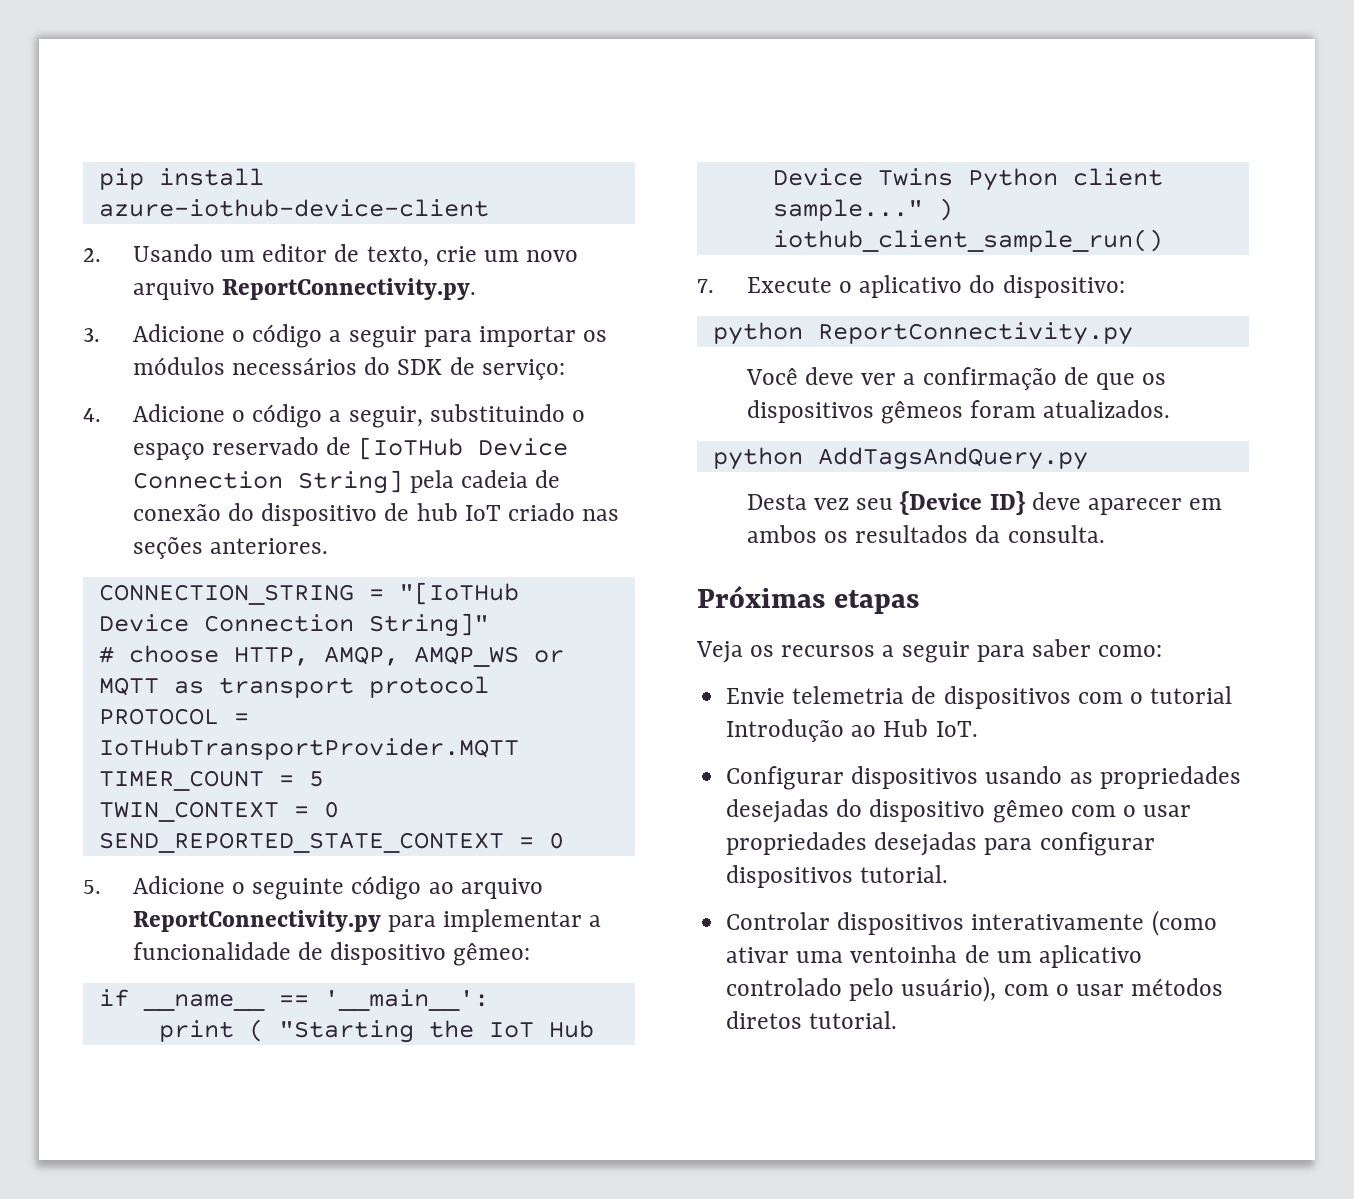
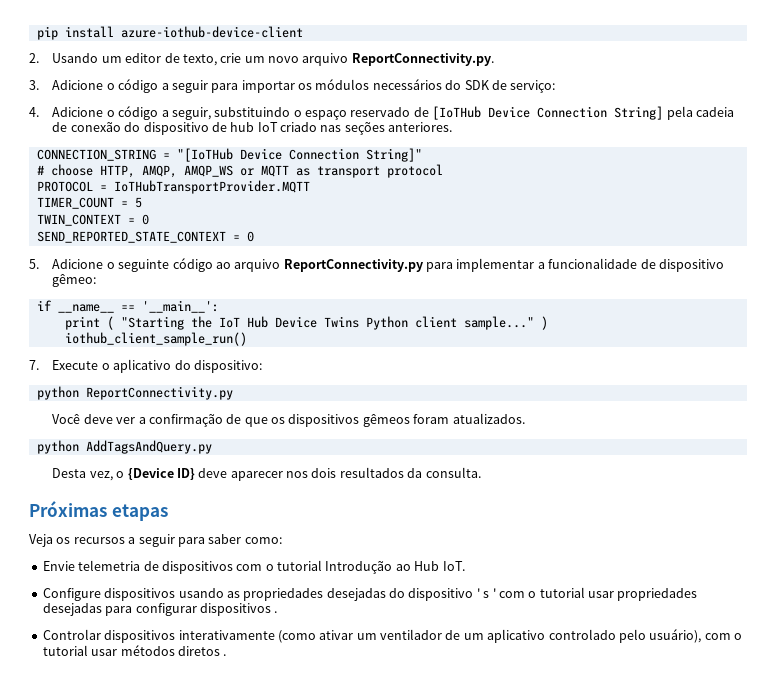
- Desta vez seu {Device ID} deve aparecer em ambos os resultados da consulta.
+ Desta vez, o {Device ID} deve aparecer nos dois resultados da consulta.
- Configurar dispositivos usando as propriedades desejadas do dispositivo gêmeo com o usar propriedades desejadas para configurar dispositivos tutorial.
+ Configure dispositivos usando as propriedades desejadas do dispositivo ' s ' com o tutorial usar propriedades desejadas para configurar dispositivos .
- Controlar dispositivos interativamente (como ativar uma ventoinha de um aplicativo controlado pelo usuário), com o usar métodos diretos tutorial.
+ Controlar dispositivos interativamente (como ativar um ventilador de um aplicativo controlado pelo usuário), com o tutorial usar métodos diretos .

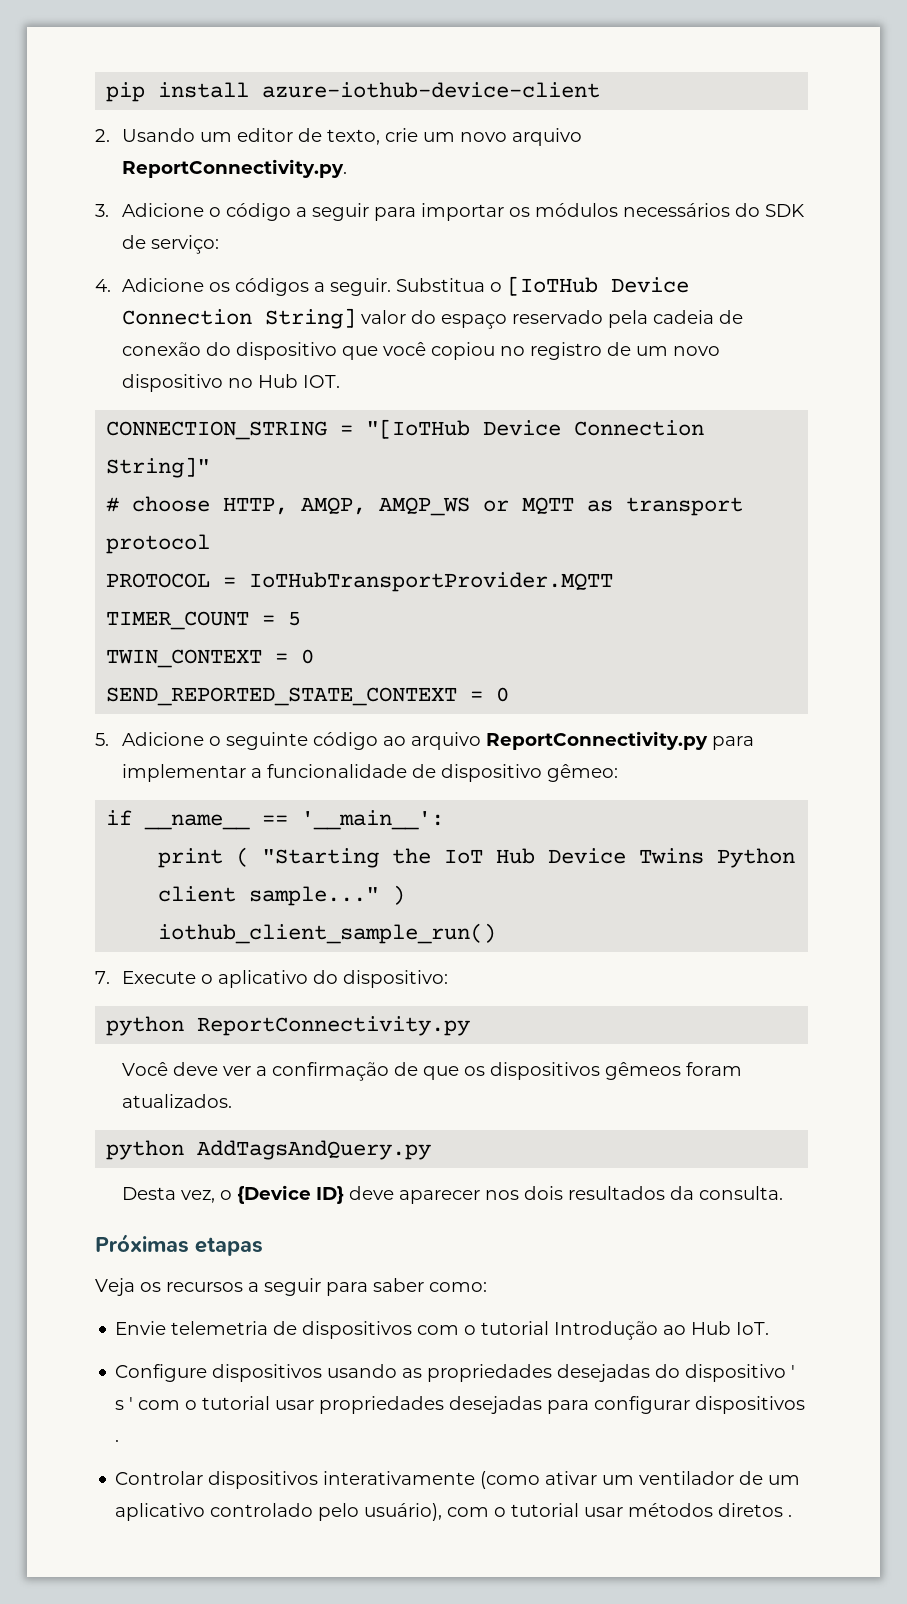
- 4. Adicione o código a seguir, substituindo o espaço reservado de [IoTHub Device Connection String] pela cadeia de conexão do dispositivo de hub IoT criado nas seções anteriores.
+ 4. Adicione os códigos a seguir. Substitua o [IoTHub Device Connection String] valor do espaço reservado pela cadeia de conexão do dispositivo que você copiou no registro de um novo dispositivo no Hub IOT.

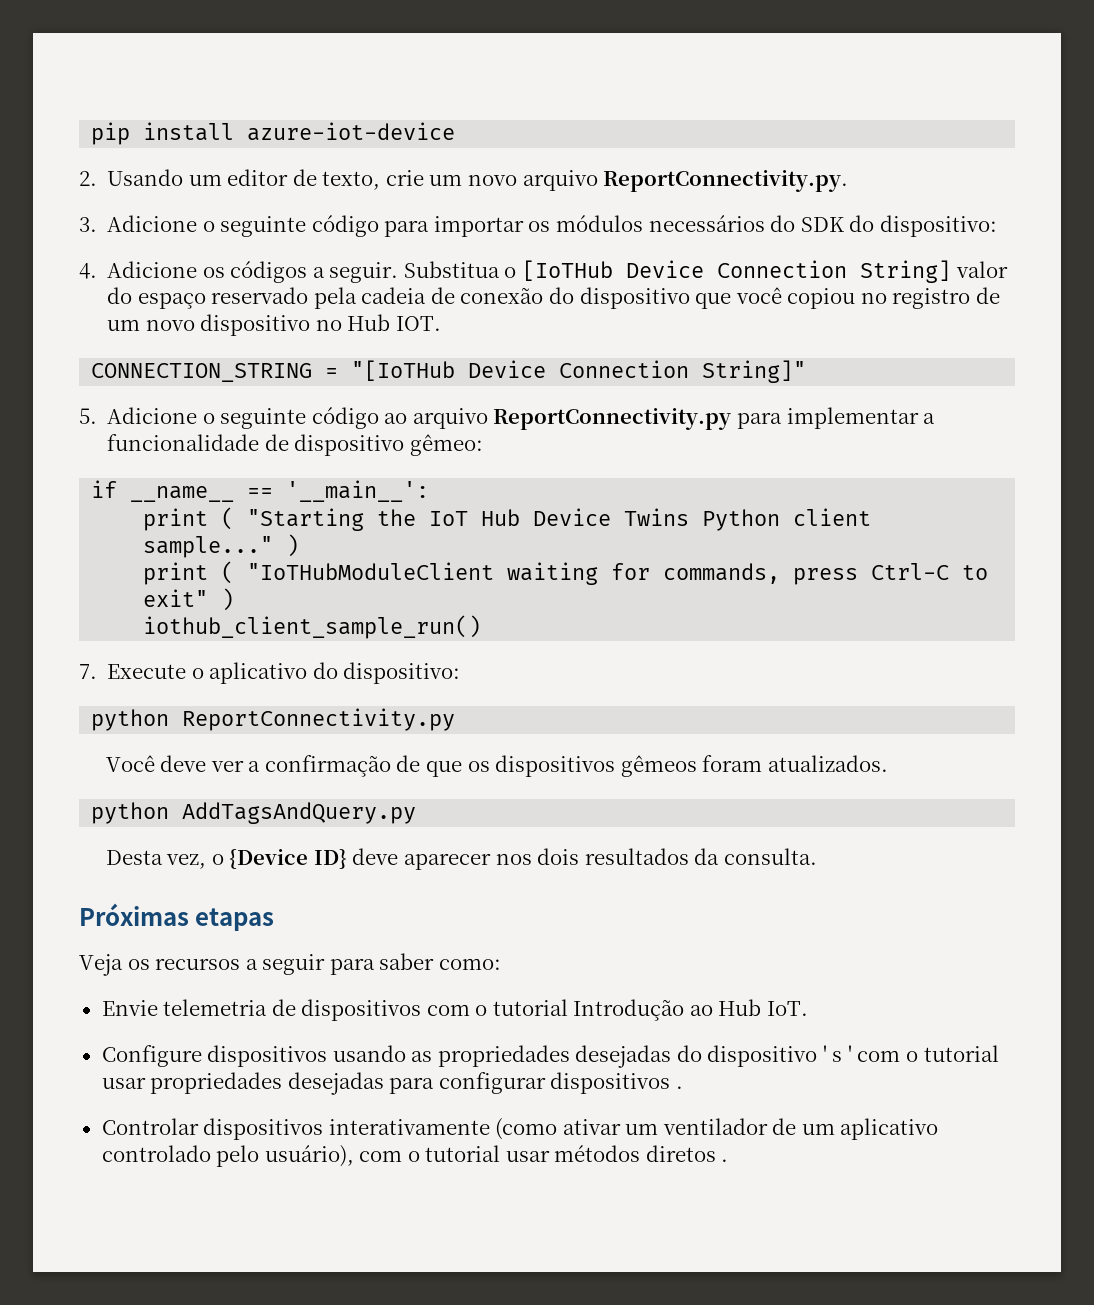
- pip install azure-iothub-device-client
+ pip install azure-iot-device
- 3. Adicione o código a seguir para importar os módulos necessários do SDK de serviço:
+ 3. Adicione o seguinte código para importar os módulos necessários do SDK do dispositivo:
- # choose HTTP, AMQP, AMQP_WS or MQTT as transport protocol
- PROTOCOL = IoTHubTransportProvider.MQTT
- TIMER_COUNT = 5
- TWIN_CONTEXT = 0
- SEND_REPORTED_STATE_CONTEXT = 0
+ print ( "IoTHubModuleClient waiting for commands, press Ctrl-C to exit" )

